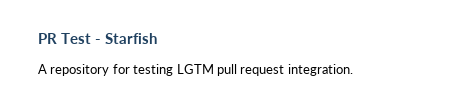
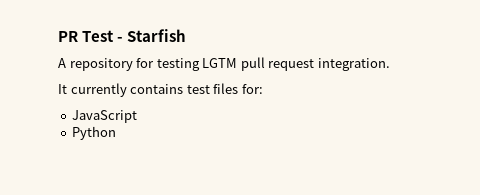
+ It currently contains test files for:
+ JavaScript
+ Python

